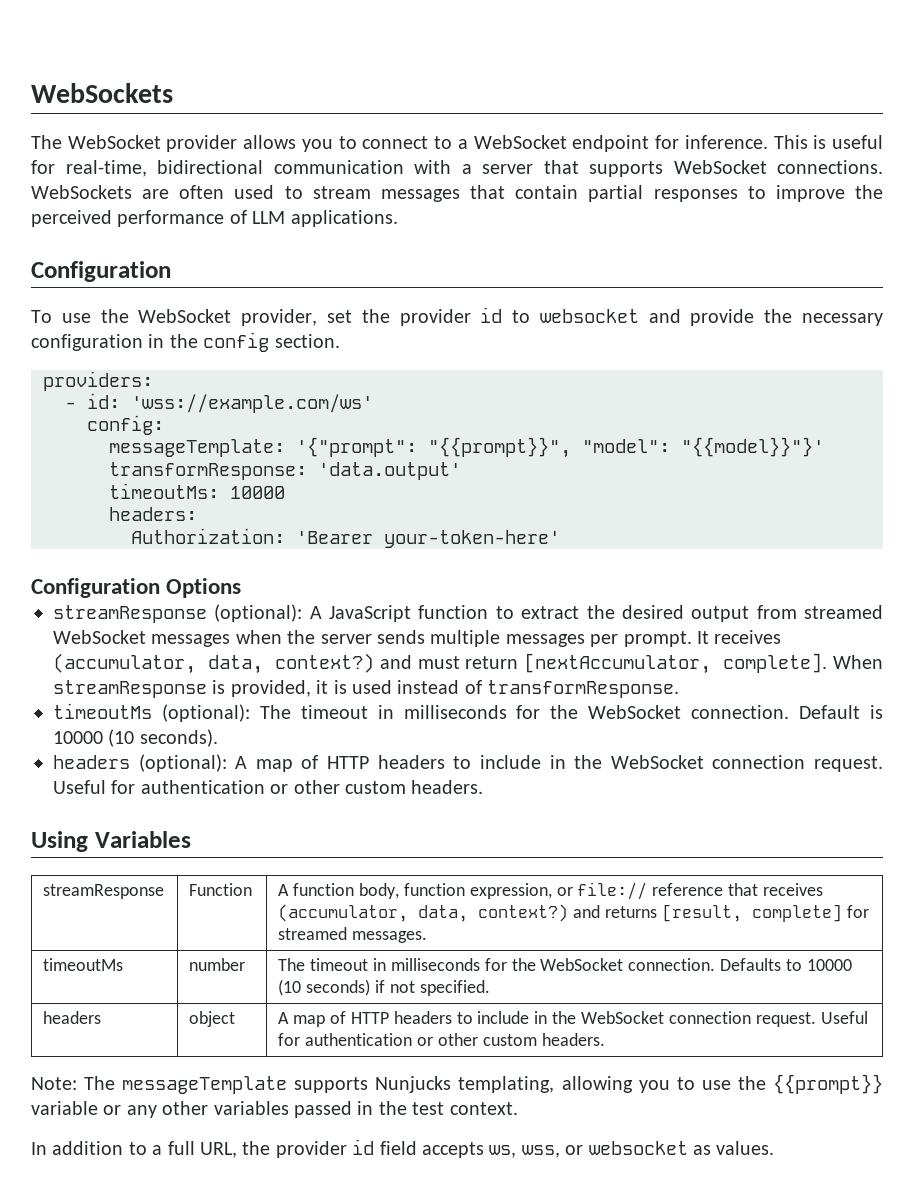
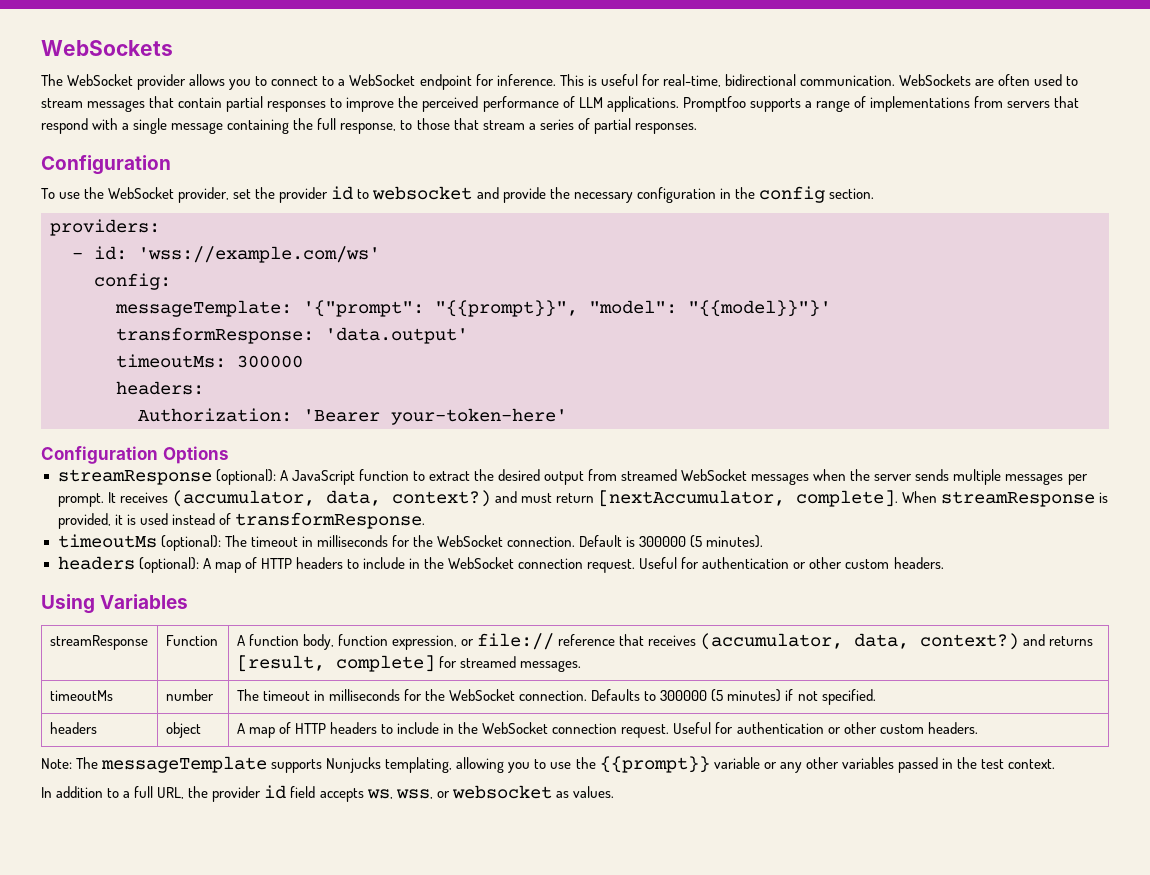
- This is useful for real-time, bidirectional communication with a server that supports WebSocket connections.
+ This is useful for real-time, bidirectional communication.
+ Promptfoo supports a range of implementations from servers that respond with a single message containing the full response, to those that stream a series of partial responses.
- timeoutMs: 10000
+ timeoutMs: 300000
- Default is 10000 (10 seconds).
+ Default is 300000 (5 minutes).
- timeoutMs | number | The timeout in milliseconds for the WebSocket connection. Defaults to 10000 (10 seconds) if not specified.
+ timeoutMs | number | The timeout in milliseconds for the WebSocket connection. Defaults to 300000 (5 minutes) if not specified.

